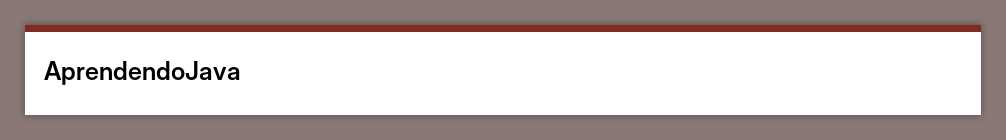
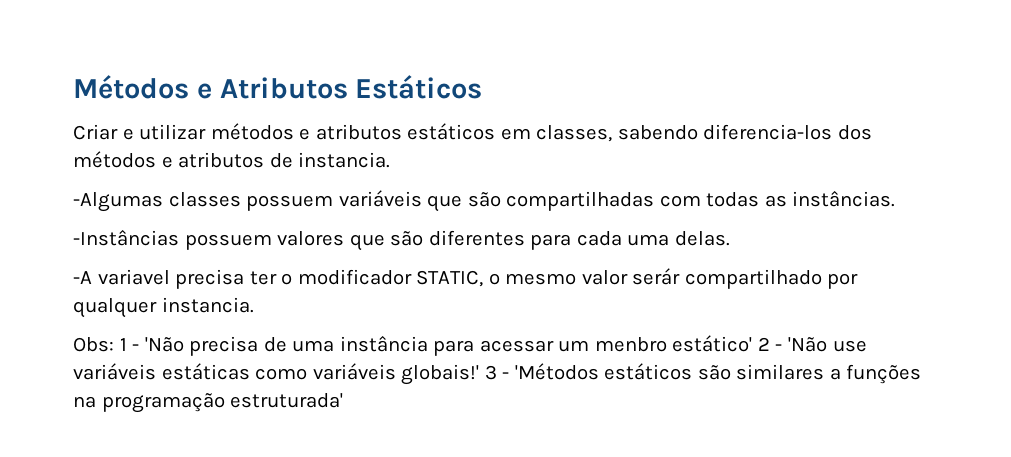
- AprendendoJava
+ Métodos e Atributos Estáticos
+ Criar e utilizar métodos e atributos estáticos em classes, sabendo diferencia-los dos métodos e atributos de instancia.
+ -Algumas classes possuem variáveis que são compartilhadas com todas as instâncias.
+ -Instâncias possuem valores que são diferentes para cada uma delas.
+ -A variavel precisa ter o modificador STATIC, o mesmo valor serár compartilhado por qualquer instancia.
+ Obs: 1 - 'Não precisa de uma instância para acessar um menbro estático' 2 - 'Não use variáveis estáticas como variáveis globais!' 3 - 'Métodos estáticos são similares a funções na programação estruturada'

